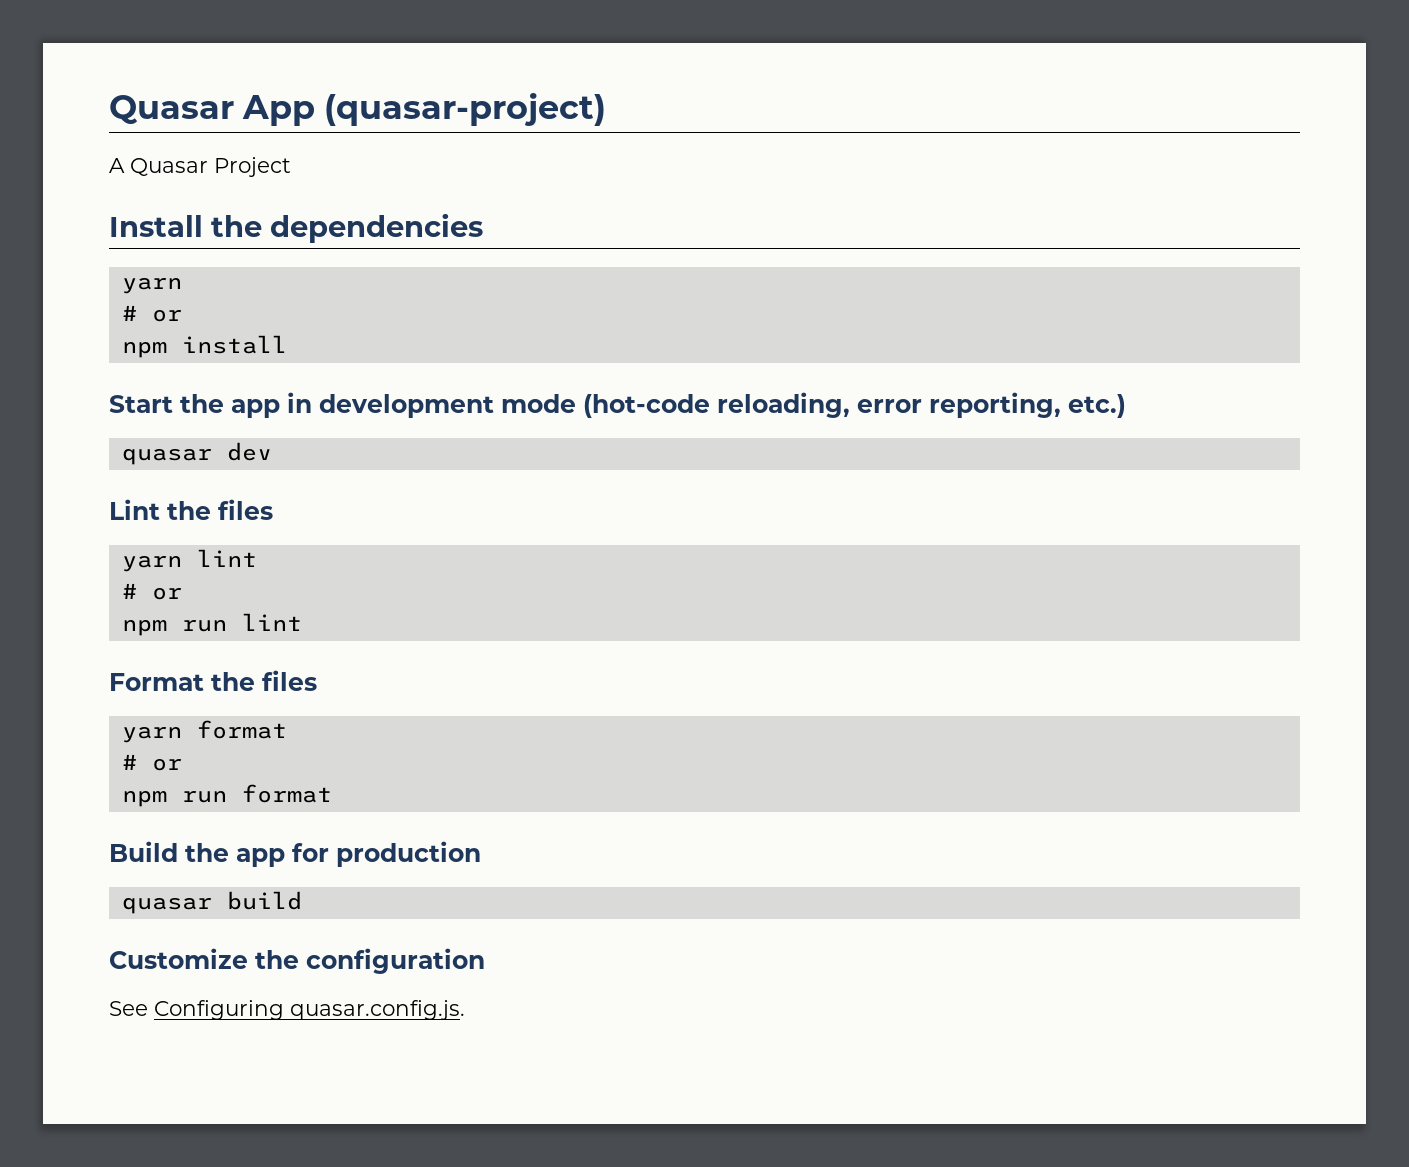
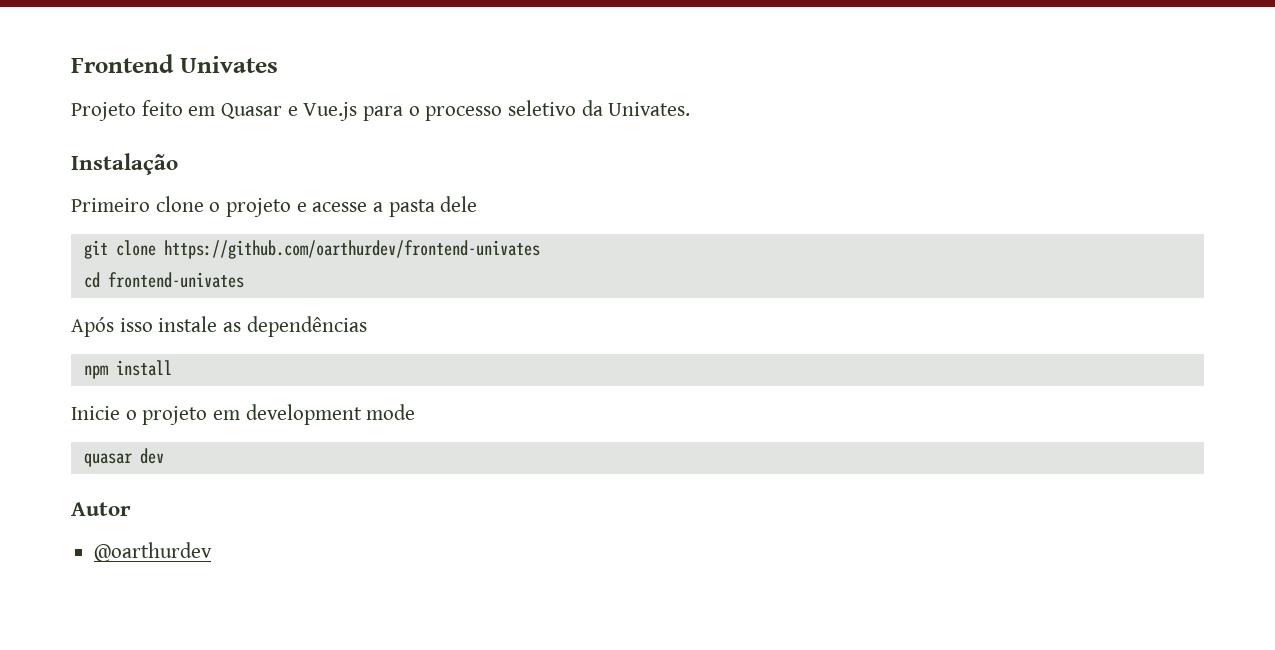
- Quasar App (quasar-project)
- A Quasar Project
- Install the dependencies
- yarn
- # or
+ Frontend Univates
+ Projeto feito em Quasar e Vue.js para o processo seletivo da Univates.
+ Instalação
+ Primeiro clone o projeto e acesse a pasta dele
+ git clone https://github.com/oarthurdev/frontend-univates
+ cd frontend-univates
+ Após isso instale as dependências
  npm install
- Start the app in development mode (hot-code reloading, error reporting, etc.)
+ Inicie o projeto em development mode
  quasar dev
- Lint the files
- yarn lint
- # or
- npm run lint
- Format the files
- yarn format
- # or
- npm run format
- Build the app for production
- quasar build
- Customize the configuration
- See Configuring quasar.config.js.
+ Autor
+ @oarthurdev

